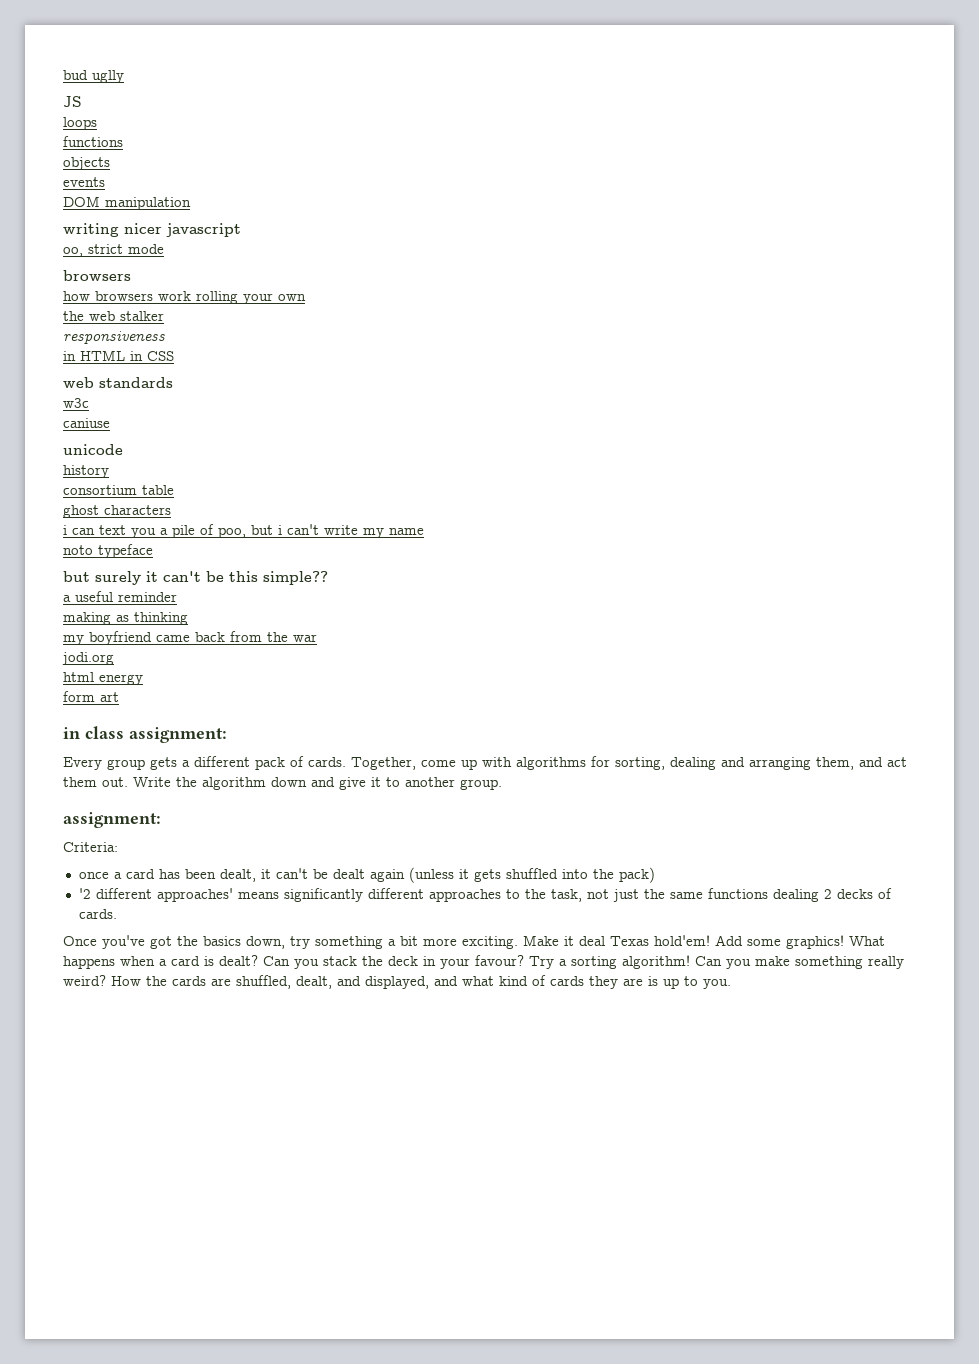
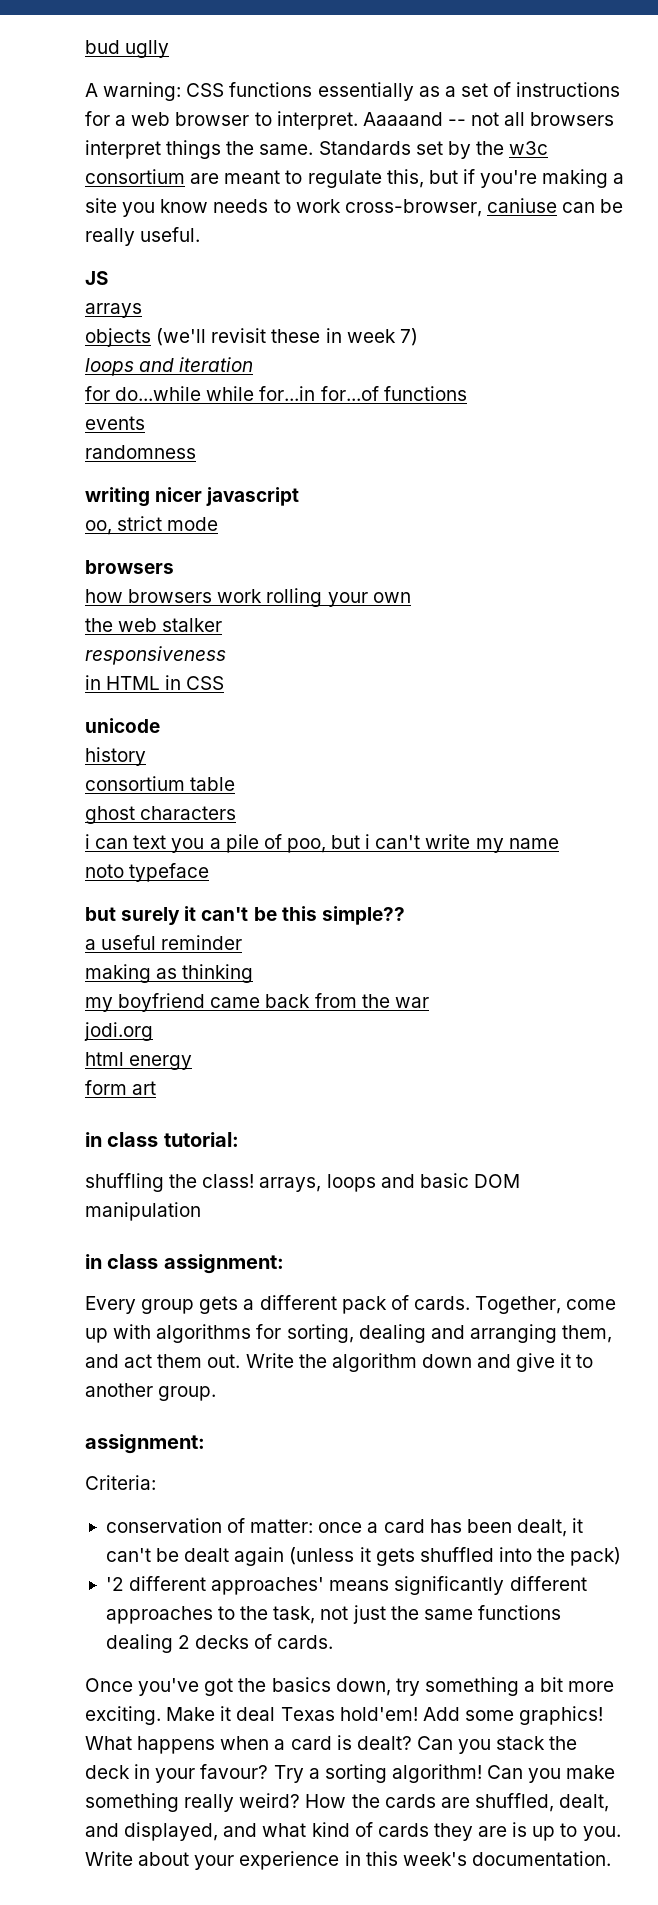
+ A warning: CSS functions essentially as a set of instructions for a web browser to interpret. Aaaaand -- not all browsers interpret things the same. Standards set by the w3c consortium are meant to regulate this, but if you're making a site you know needs to work cross-browser, caniuse can be really useful.
- loops
- functions
+ arrays
- objects
+ objects (we'll revisit these in week 7)
+ loops and iteration
+ for do...while while for...in for...of functions
- DOM manipulation
+ randomness
- web standards
- w3c
- caniuse
+ in class tutorial:
+ shuffling the class! arrays, loops and basic DOM manipulation
- once a card has been dealt, it can't be dealt again (unless it gets shuffled into the pack)
+ conservation of matter: once a card has been dealt, it can't be dealt again (unless it gets shuffled into the pack)
+ Write about your experience in this week's documentation.

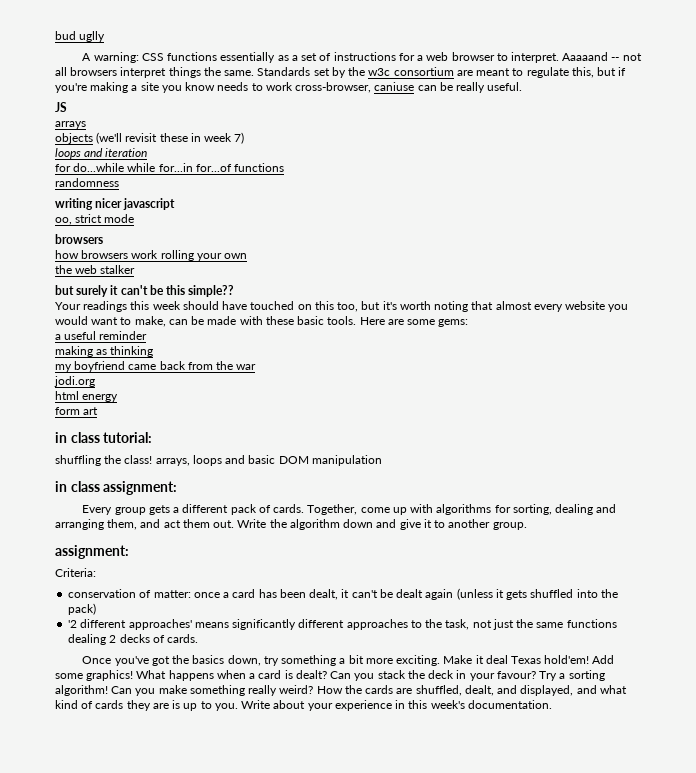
- events
- responsiveness
- in HTML in CSS
- unicode
- history
- consortium table
- ghost characters
- i can text you a pile of poo, but i can't write my name
- noto typeface
+ Your readings this week should have touched on this too, but it's worth noting that almost every website you would want to make, can be made with these basic tools. Here are some gems:

